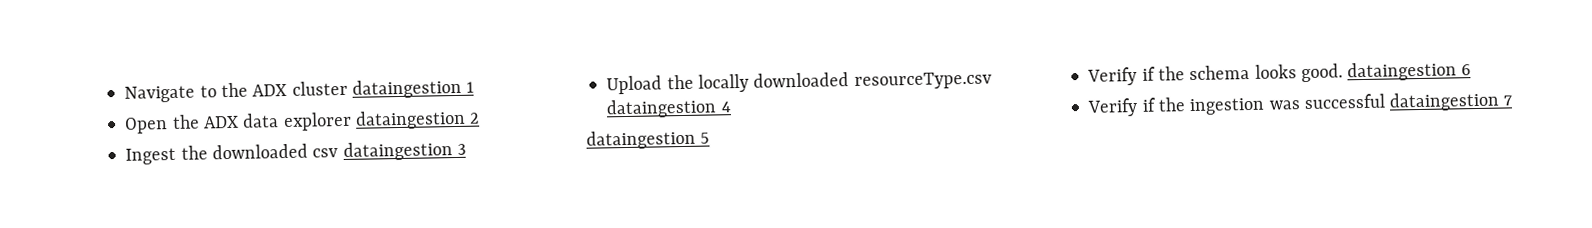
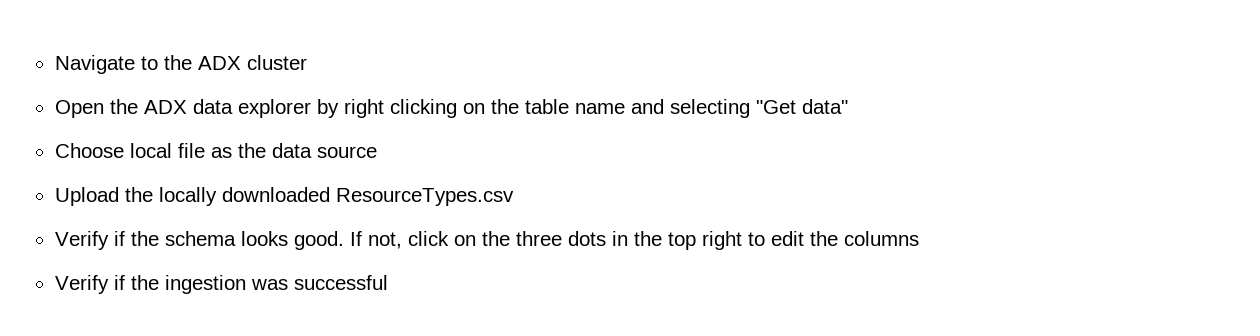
- Navigate to the ADX cluster dataingestion 1
+ Navigate to the ADX cluster
- Open the ADX data explorer dataingestion 2
- Ingest the downloaded csv dataingestion 3
+ Open the ADX data explorer by right clicking on the table name and selecting "Get data"
+ Choose local file as the data source
- Upload the locally downloaded resourceType.csv dataingestion 4
- dataingestion 5
+ Upload the locally downloaded ResourceTypes.csv
- Verify if the schema looks good. dataingestion 6
+ Verify if the schema looks good. If not, click on the three dots in the top right to edit the columns
- Verify if the ingestion was successful dataingestion 7
+ Verify if the ingestion was successful

